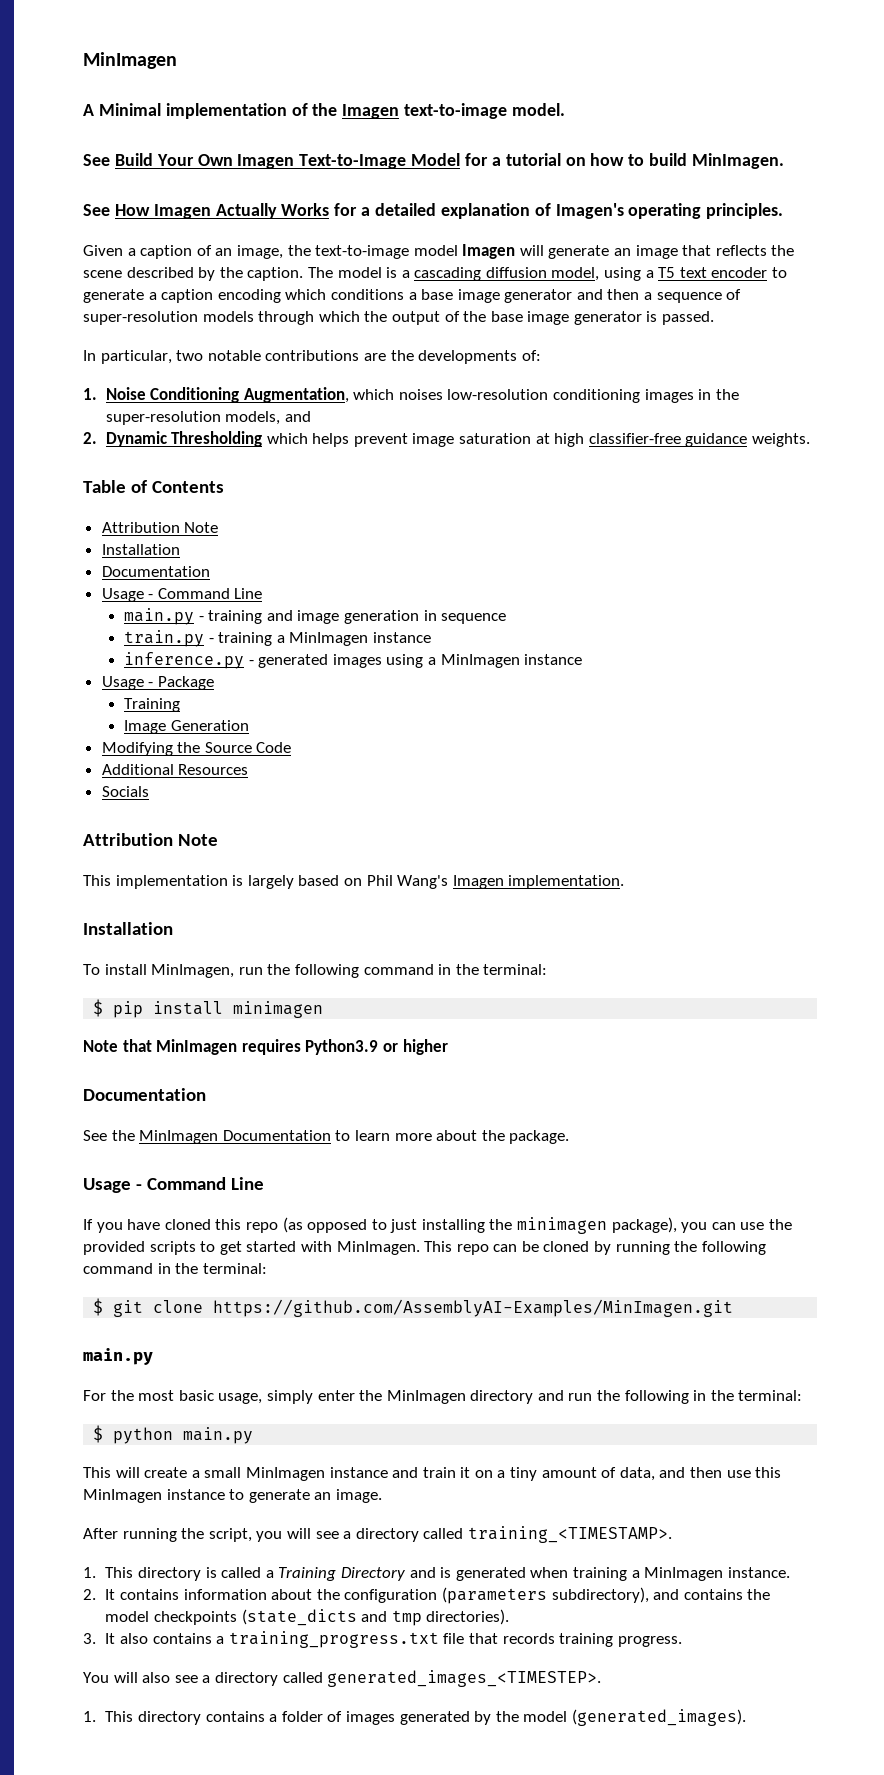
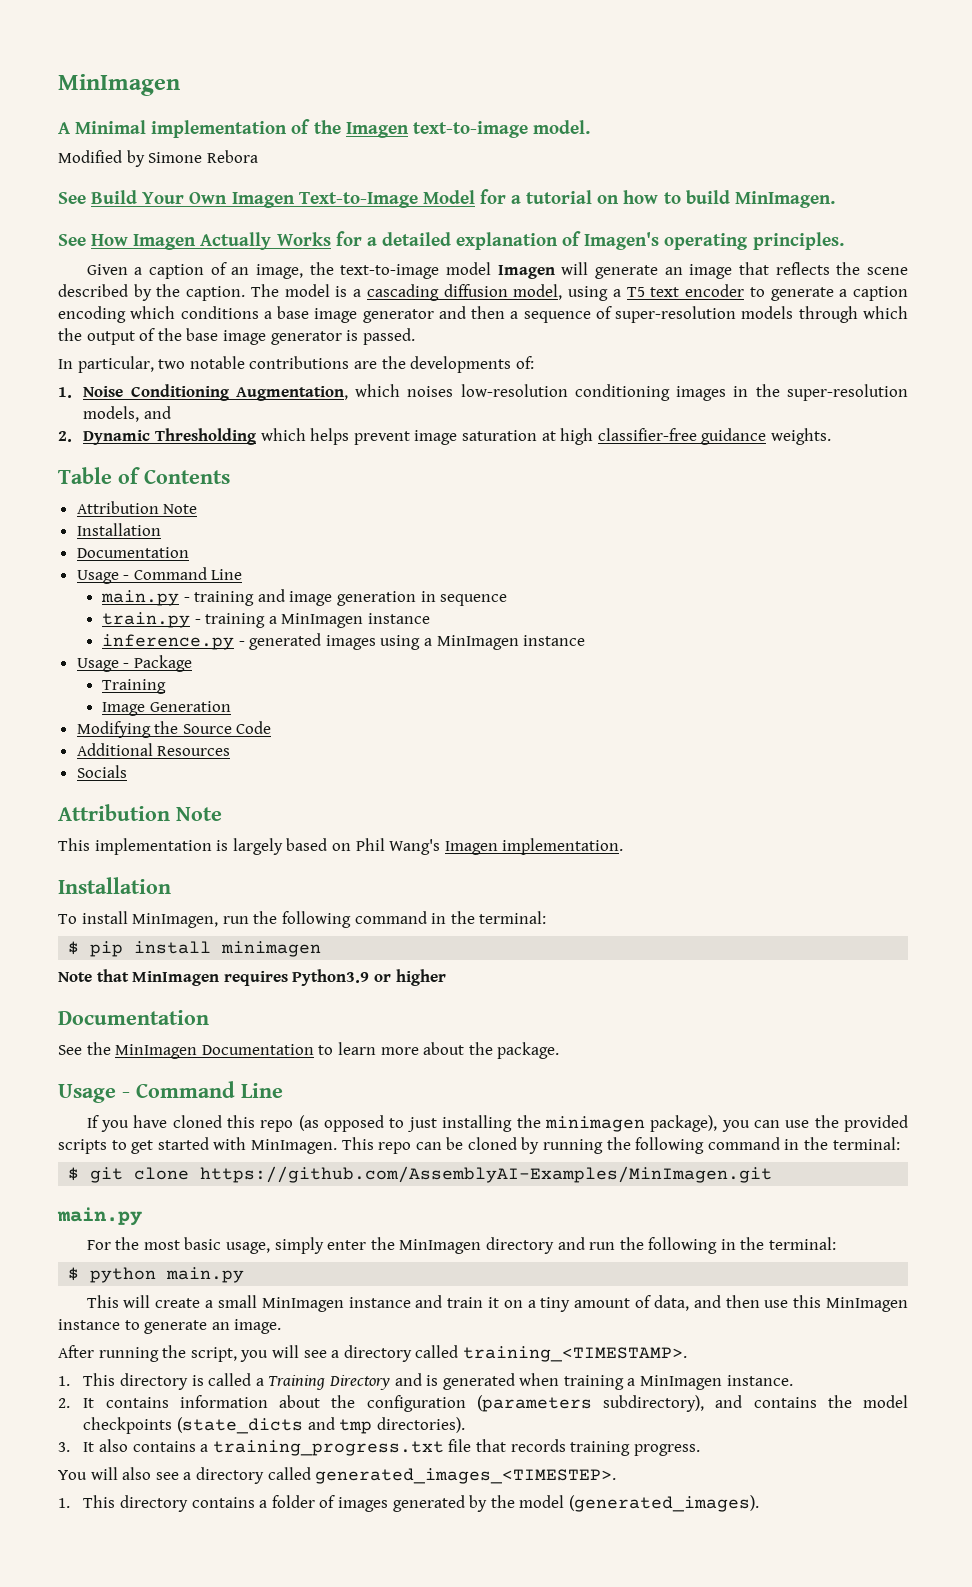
+ Modified by Simone Rebora

